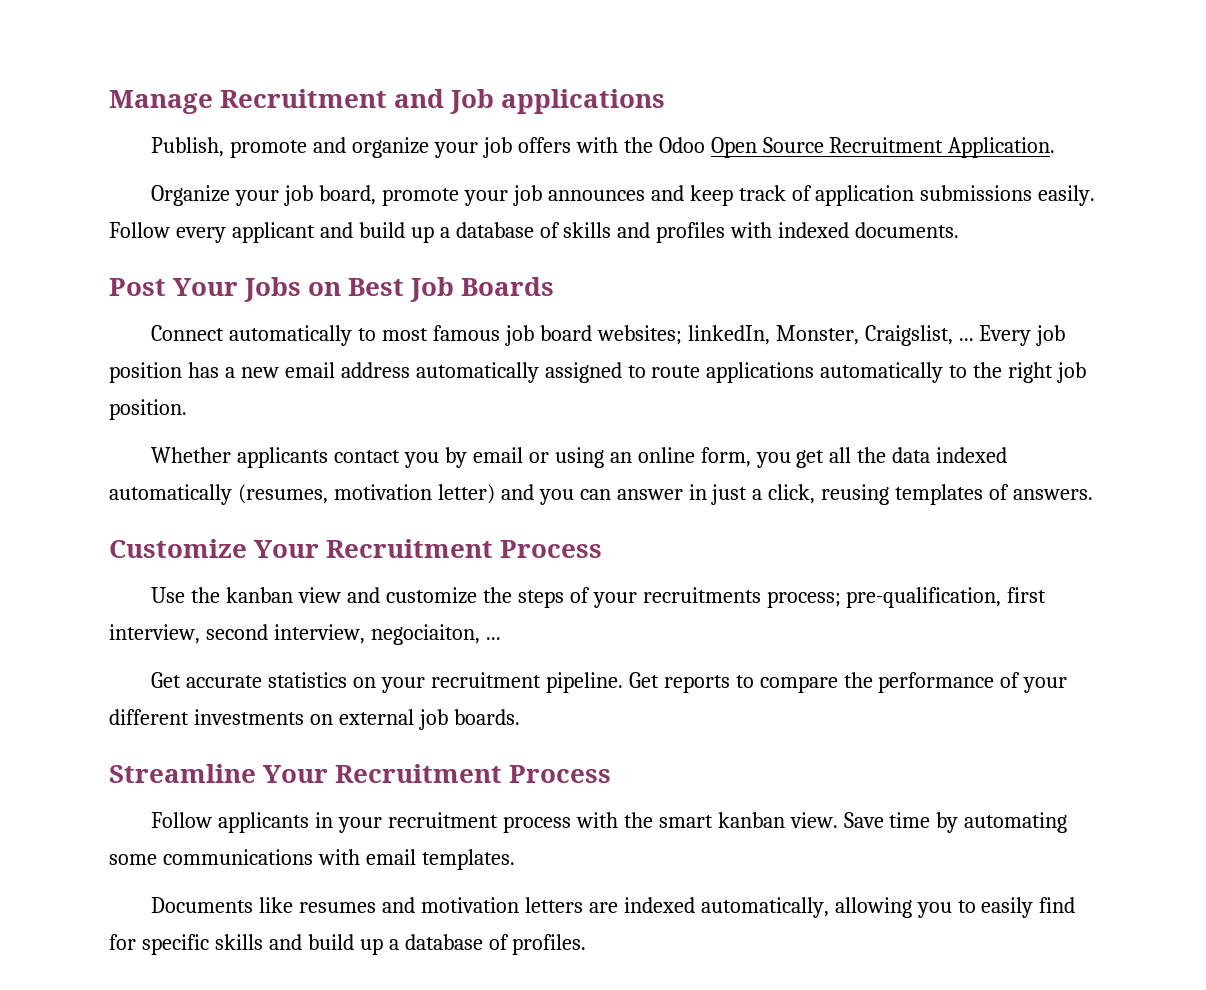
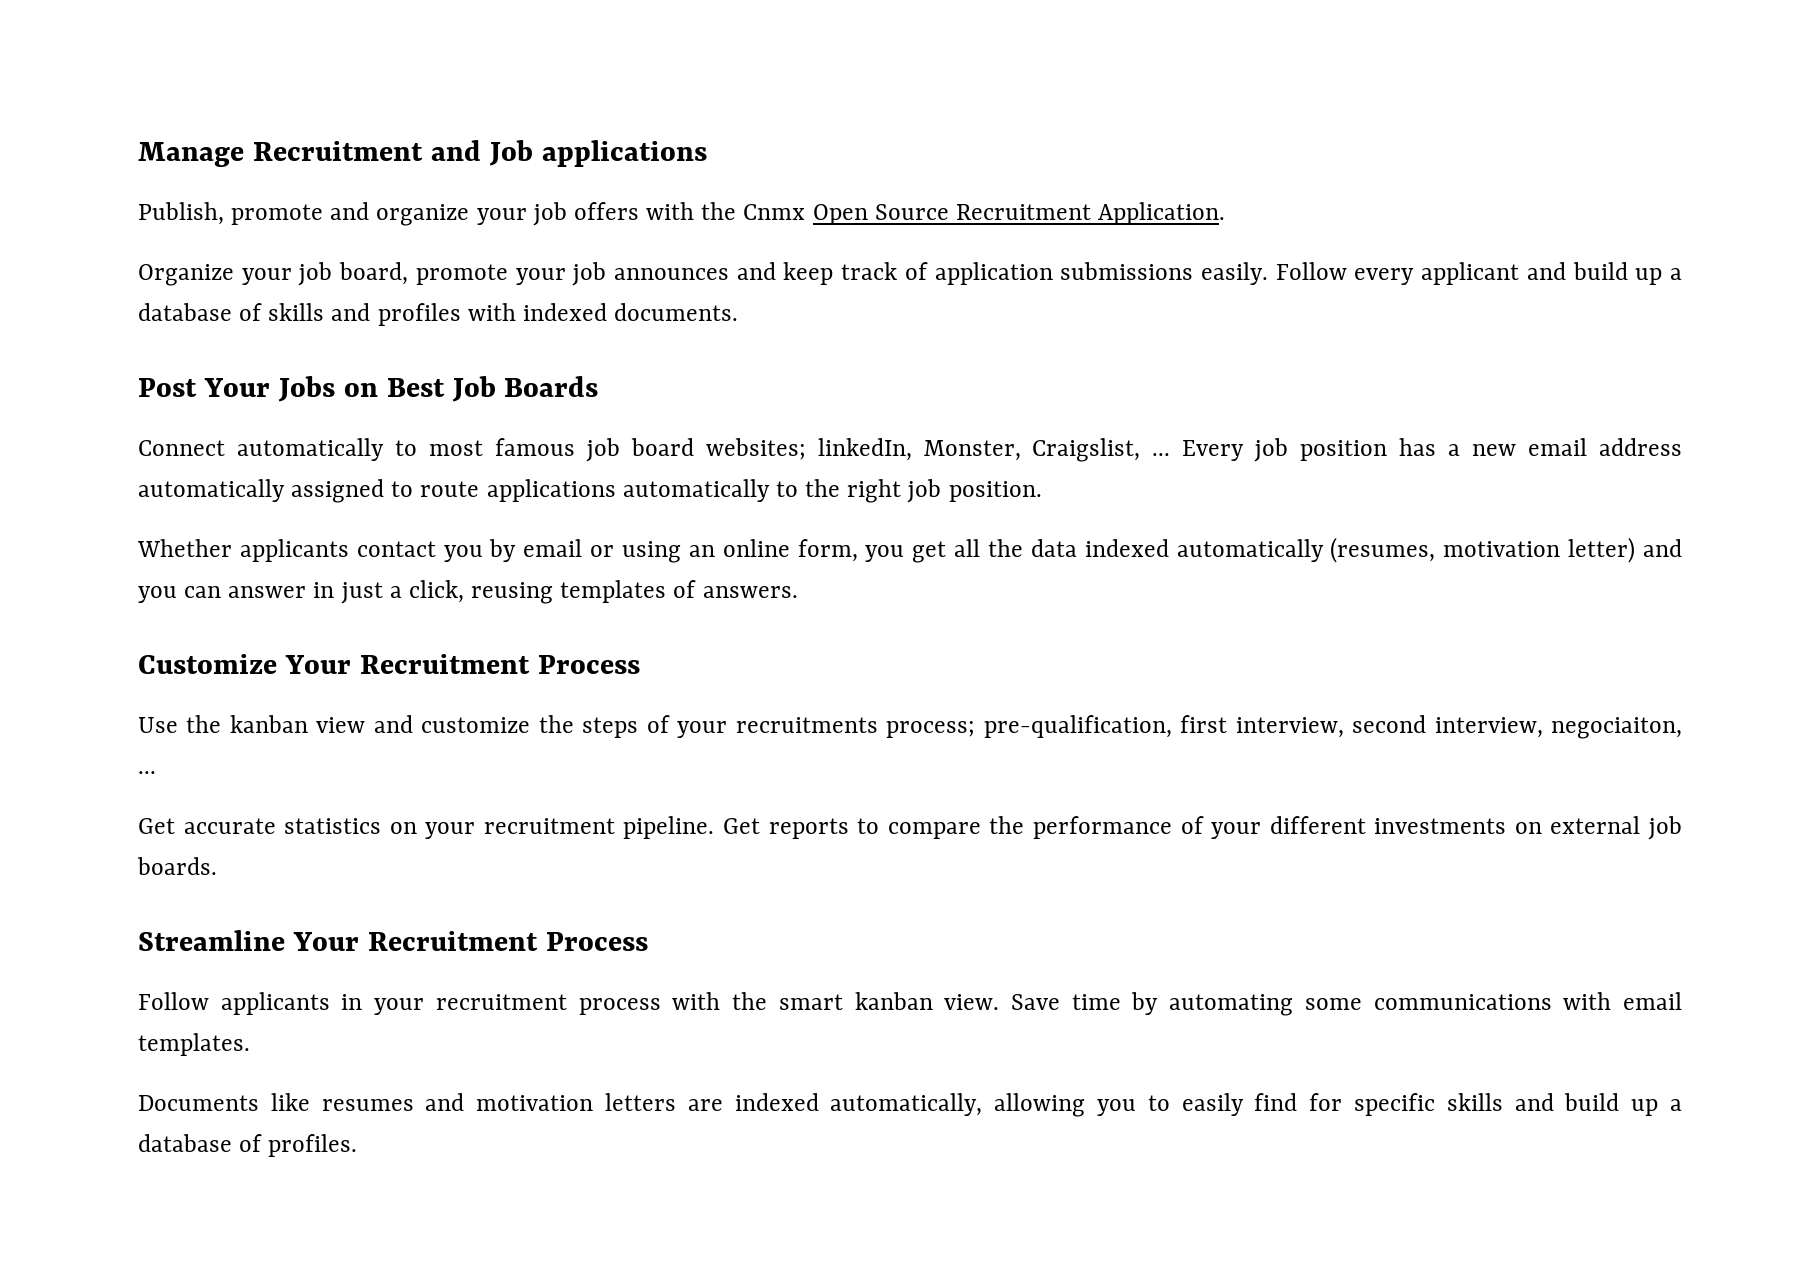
- Publish, promote and organize your job offers with the Odoo Open Source Recruitment Application.
+ Publish, promote and organize your job offers with the Cnmx Open Source Recruitment Application.

